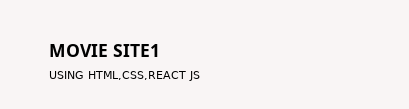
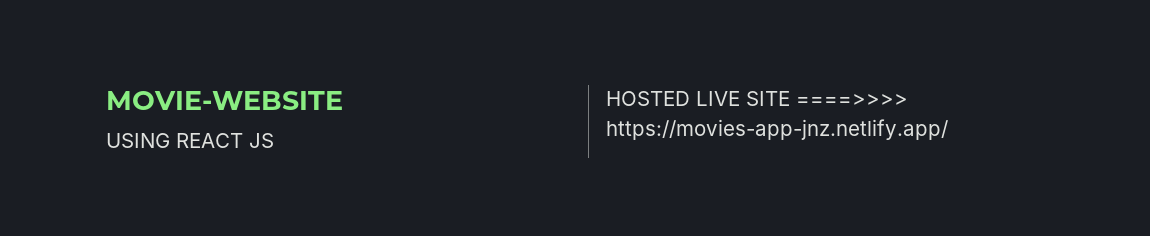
- MOVIE SITE1
+ MOVIE-WEBSITE
- USING HTML,CSS,REACT JS
+ USING REACT JS
+ HOSTED LIVE SITE ====>>>> https://movies-app-jnz.netlify.app/

